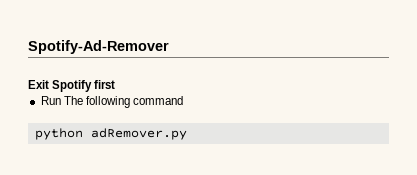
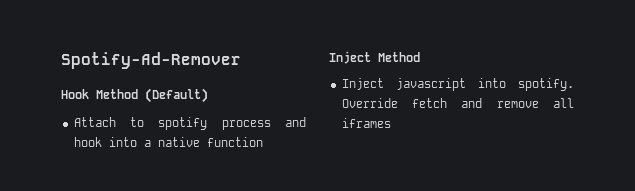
- Exit Spotify first
- Run The following command
- python adRemover.py
+ Hook Method (Default)
+ Attach to spotify process and hook into a native function
+ Inject Method
+ Inject javascript into spotify. Override fetch and remove all iframes

